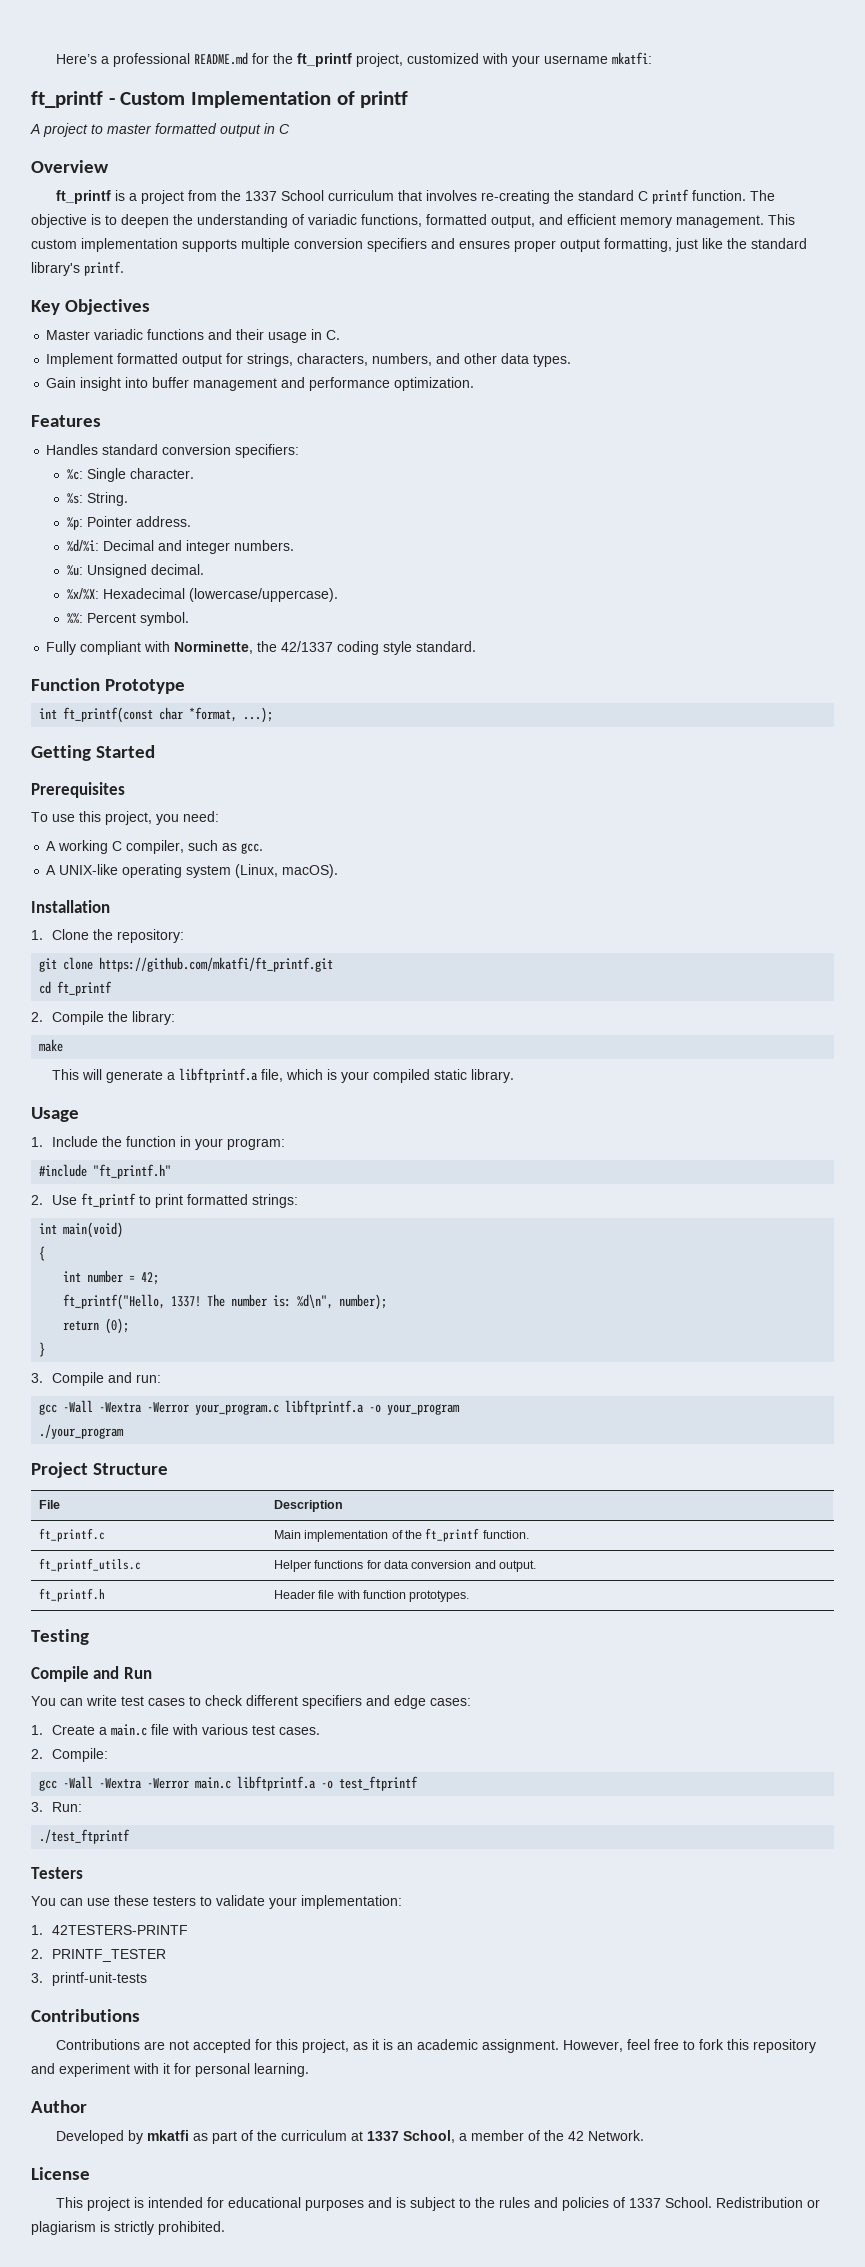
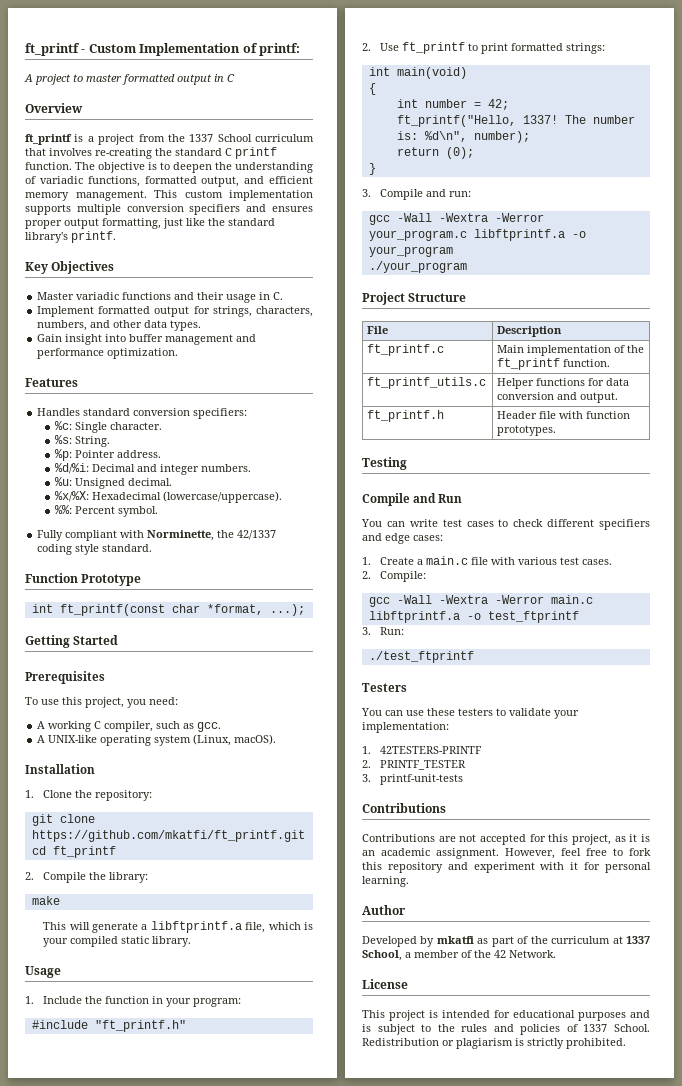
- Here’s a professional README.md for the ft_printf project, customized with your username mkatfi:
- ft_printf - Custom Implementation of printf
+ ft_printf - Custom Implementation of printf:

